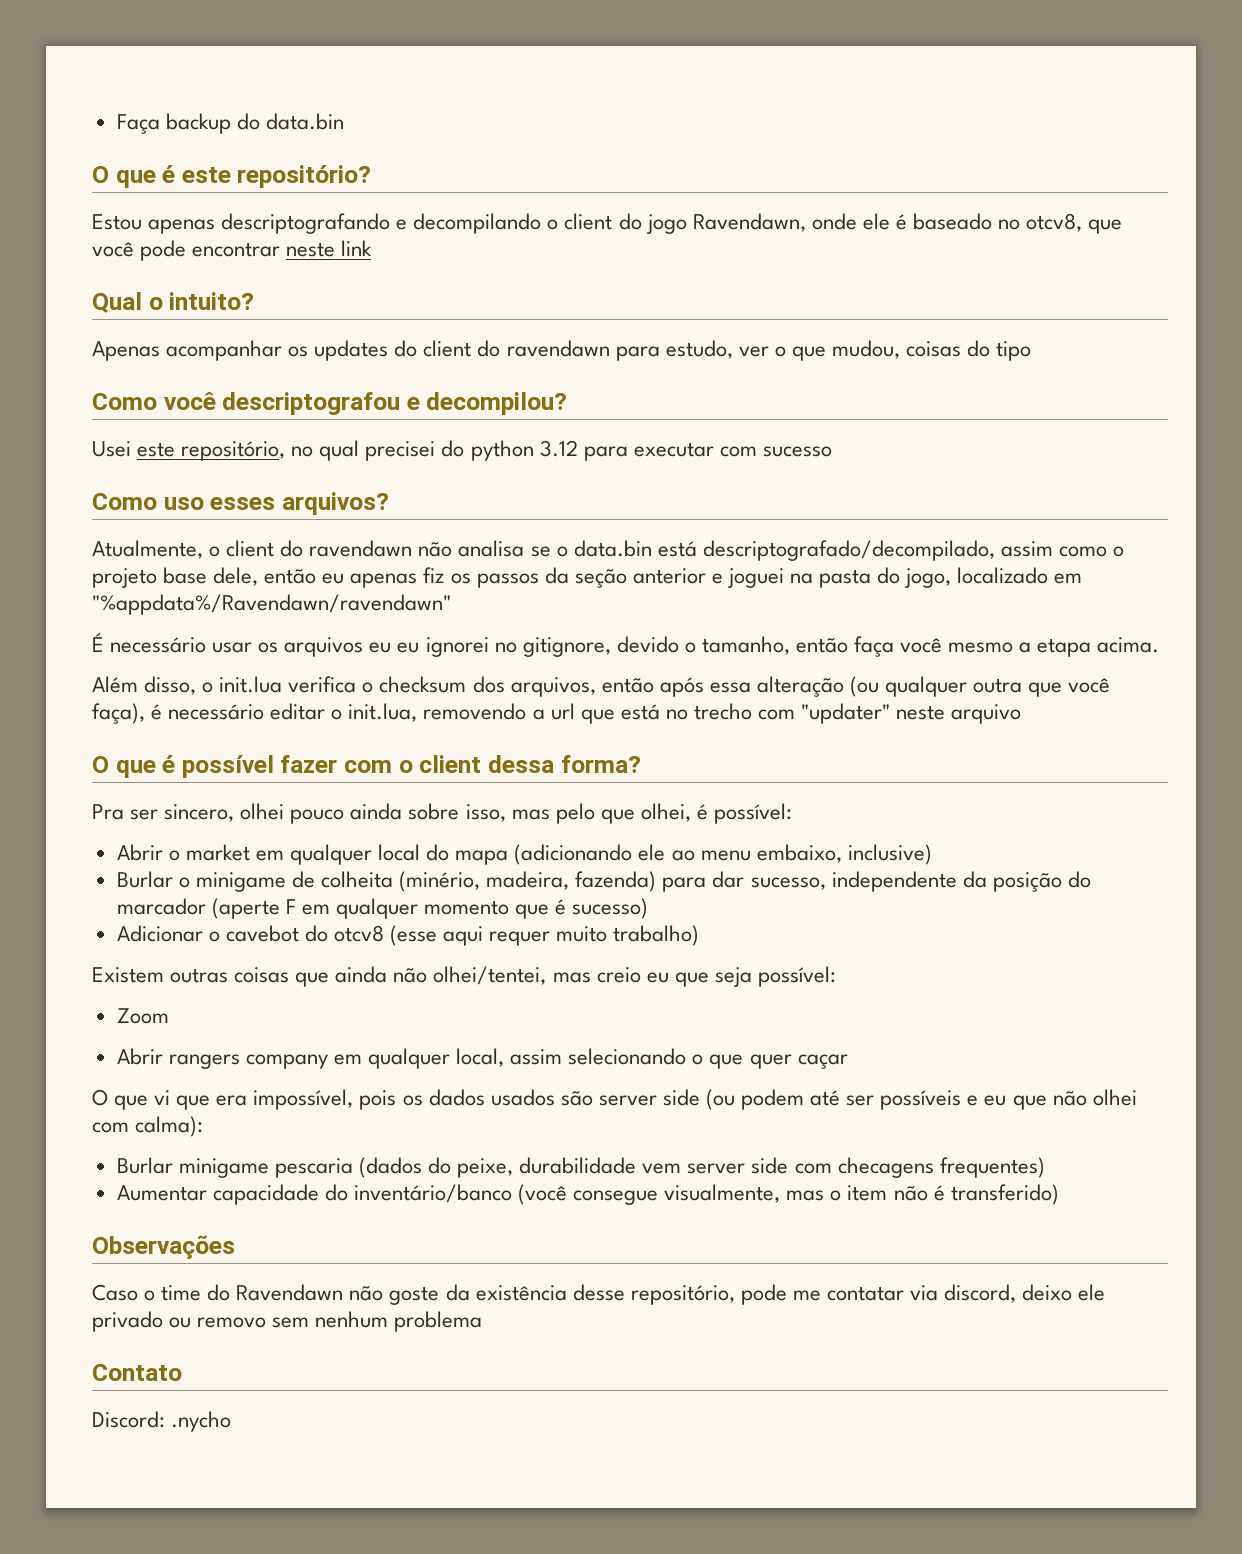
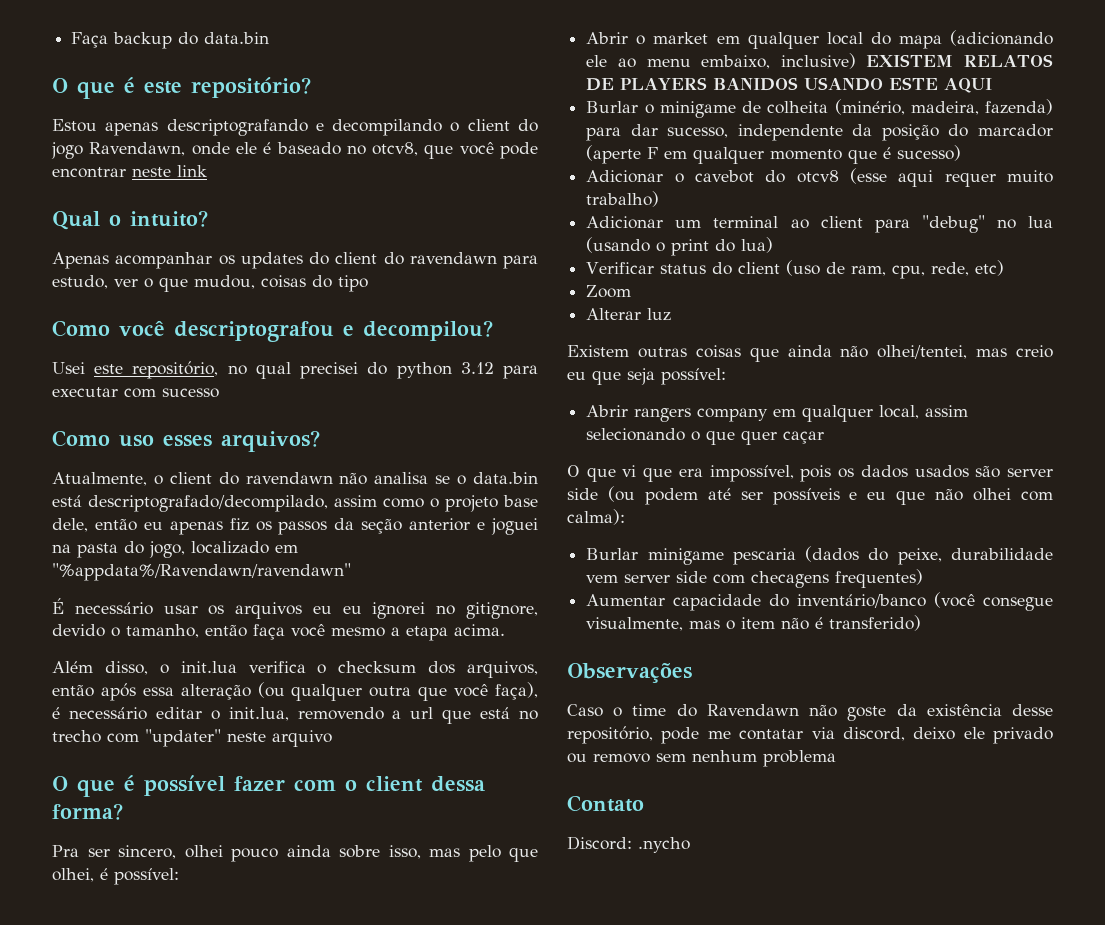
- Abrir o market em qualquer local do mapa (adicionando ele ao menu embaixo, inclusive)
+ Abrir o market em qualquer local do mapa (adicionando ele ao menu embaixo, inclusive) EXISTEM RELATOS DE PLAYERS BANIDOS USANDO ESTE AQUI
+ Adicionar um terminal ao client para "debug" no lua (usando o print do lua)
+ Verificar status do client (uso de ram, cpu, rede, etc)
+ Zoom
+ Alterar luz
- Zoom

